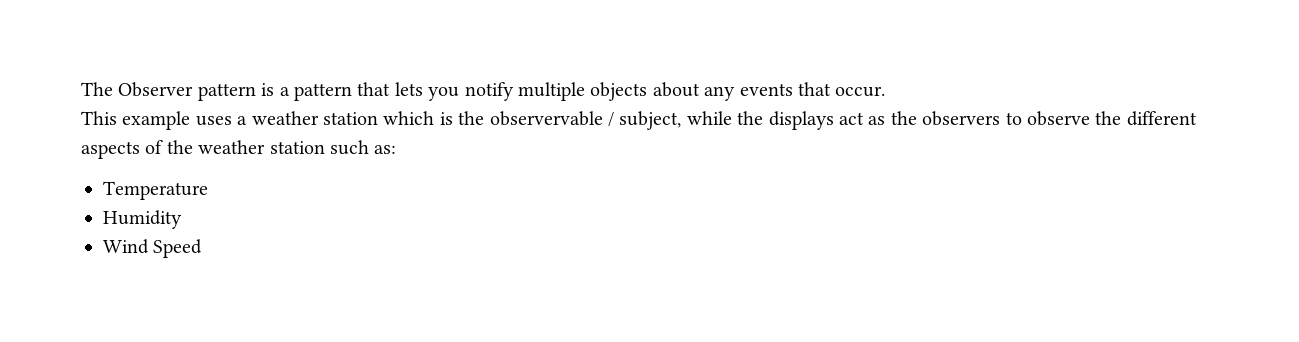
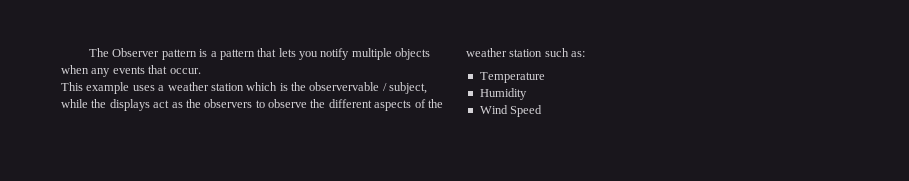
- The Observer pattern is a pattern that lets you notify multiple objects about any events that occur.
+ The Observer pattern is a pattern that lets you notify multiple objects when any events that occur.

